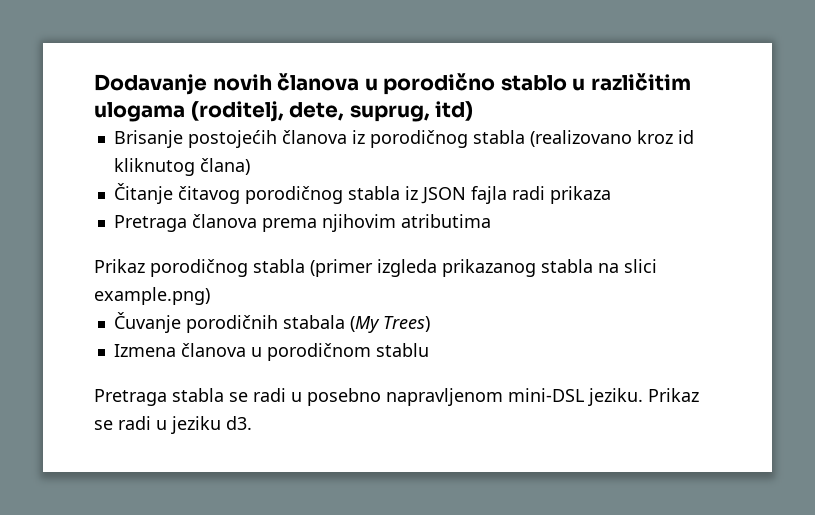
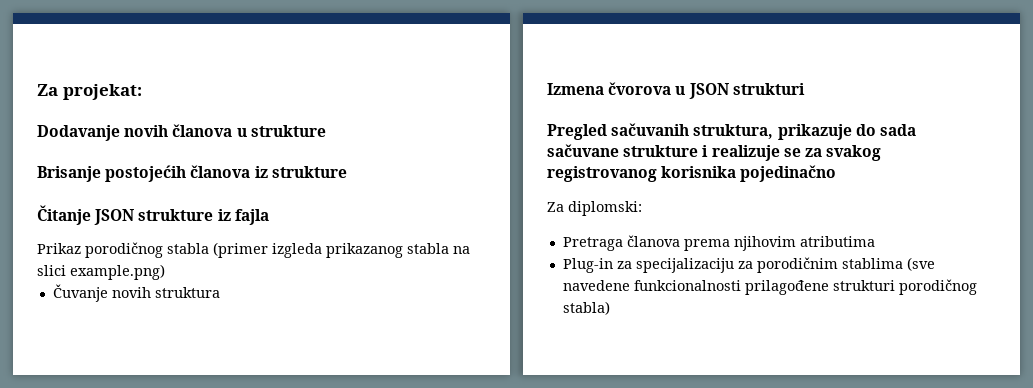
+ Za projekat:
- Dodavanje novih članova u porodično stablo u različitim ulogama (roditelj, dete, suprug, itd)
- Brisanje postojećih članova iz porodičnog stabla (realizovano kroz id kliknutog člana)
- Čitanje čitavog porodičnog stabla iz JSON fajla radi prikaza
- Pretraga članova prema njihovim atributima
+ Dodavanje novih članova u strukture
+ Brisanje postojećih članova iz strukture
+ Čitanje JSON strukture iz fajla
- Čuvanje porodičnih stabala (My Trees)
- Izmena članova u porodičnom stablu
- Pretraga stabla se radi u posebno napravljenom mini-DSL jeziku. Prikaz se radi u jeziku d3.
+ Čuvanje novih struktura
+ Izmena čvorova u JSON strukturi
+ Pregled sačuvanih struktura, prikazuje do sada sačuvane strukture i realizuje se za svakog registrovanog korisnika pojedinačno
+ Za diplomski:
+ Pretraga članova prema njihovim atributima
+ Plug-in za specijalizaciju za porodičnim stablima (sve navedene funkcionalnosti prilagođene strukturi porodičnog stabla)

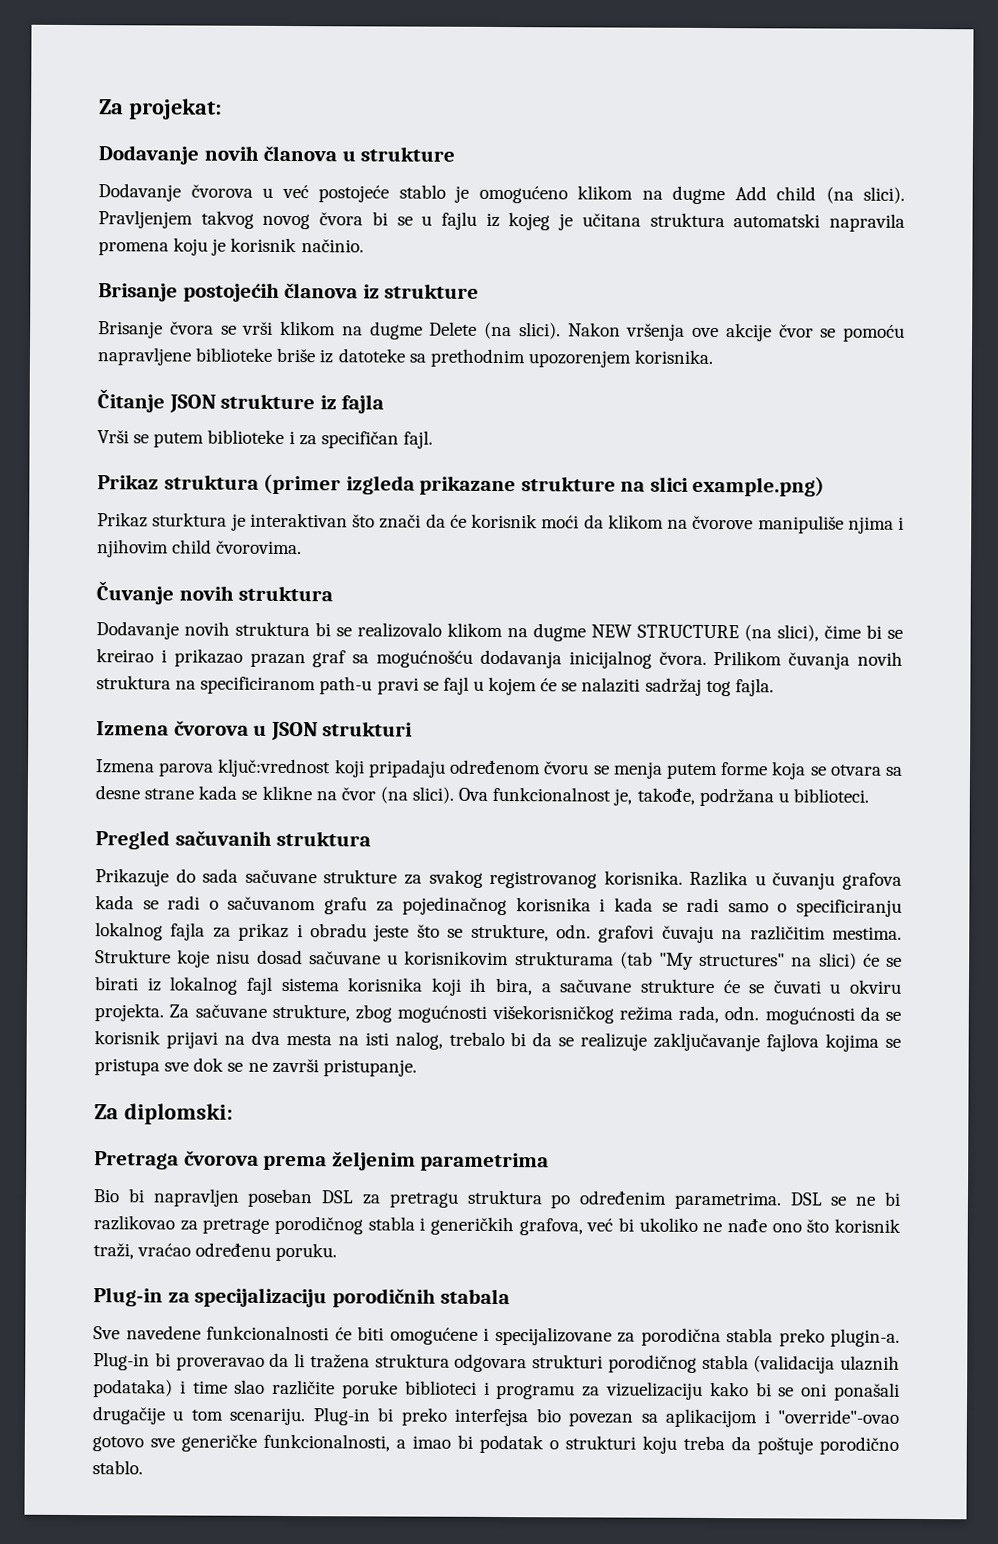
+ Dodavanje čvorova u već postojeće stablo je omogućeno klikom na dugme Add child (na slici). Pravljenjem takvog novog čvora bi se u fajlu iz kojeg je učitana struktura automatski napravila promena koju je korisnik načinio.
+ Brisanje čvora se vrši klikom na dugme Delete (na slici). Nakon vršenja ove akcije čvor se pomoću napravljene biblioteke briše iz datoteke sa prethodnim upozorenjem korisnika.
- Prikaz porodičnog stabla (primer izgleda prikazanog stabla na slici example.png)
+ Vrši se putem biblioteke i za specifičan fajl.
+ Prikaz struktura (primer izgleda prikazane strukture na slici example.png)
+ Prikaz sturktura je interaktivan što znači da će korisnik moći da klikom na čvorove manipuliše njima i njihovim child čvorovima.
  Čuvanje novih struktura
+ Dodavanje novih struktura bi se realizovalo klikom na dugme NEW STRUCTURE (na slici), čime bi se kreirao i prikazao prazan graf sa mogućnošću dodavanja inicijalnog čvora. Prilikom čuvanja novih struktura na specificiranom path-u pravi se fajl u kojem će se nalaziti sadržaj tog fajla.
+ Izmena parova ključ:vrednost koji pripadaju određenom čvoru se menja putem forme koja se otvara sa desne strane kada se klikne na čvor (na slici). Ova funkcionalnost je, takođe, podržana u biblioteci.
- Pregled sačuvanih struktura, prikazuje do sada sačuvane strukture i realizuje se za svakog registrovanog korisnika pojedinačno
+ Pregled sačuvanih struktura
+ Prikazuje do sada sačuvane strukture za svakog registrovanog korisnika. Razlika u čuvanju grafova kada se radi o sačuvanom grafu za pojedinačnog korisnika i kada se radi samo o specificiranju lokalnog fajla za prikaz i obradu jeste što se strukture, odn. grafovi čuvaju na različitim mestima. Strukture koje nisu dosad sačuvane u korisnikovim strukturama (tab "My structures" na slici) će se birati iz lokalnog fajl sistema korisnika koji ih bira, a sačuvane strukture će se čuvati u okviru projekta. Za sačuvane strukture, zbog mogućnosti višekorisničkog režima rada, odn. mogućnosti da se korisnik prijavi na dva mesta na isti nalog, trebalo bi da se realizuje zaključavanje fajlova kojima se pristupa sve dok se ne završi pristupanje.
  Za diplomski:
- Pretraga članova prema njihovim atributima
- Plug-in za specijalizaciju za porodičnim stablima (sve navedene funkcionalnosti prilagođene strukturi porodičnog stabla)
+ Pretraga čvorova prema željenim parametrima
+ Bio bi napravljen poseban DSL za pretragu struktura po određenim parametrima. DSL se ne bi razlikovao za pretrage porodičnog stabla i generičkih grafova, već bi ukoliko ne nađe ono što korisnik traži, vraćao određenu poruku.
+ Plug-in za specijalizaciju porodičnih stabala
+ Sve navedene funkcionalnosti će biti omogućene i specijalizovane za porodična stabla preko plugin-a. Plug-in bi proveravao da li tražena struktura odgovara strukturi porodičnog stabla (validacija ulaznih podataka) i time slao različite poruke biblioteci i programu za vizuelizaciju kako bi se oni ponašali drugačije u tom scenariju. Plug-in bi preko interfejsa bio povezan sa aplikacijom i "override"-ovao gotovo sve generičke funkcionalnosti, a imao bi podatak o strukturi koju treba da poštuje porodično stablo.

